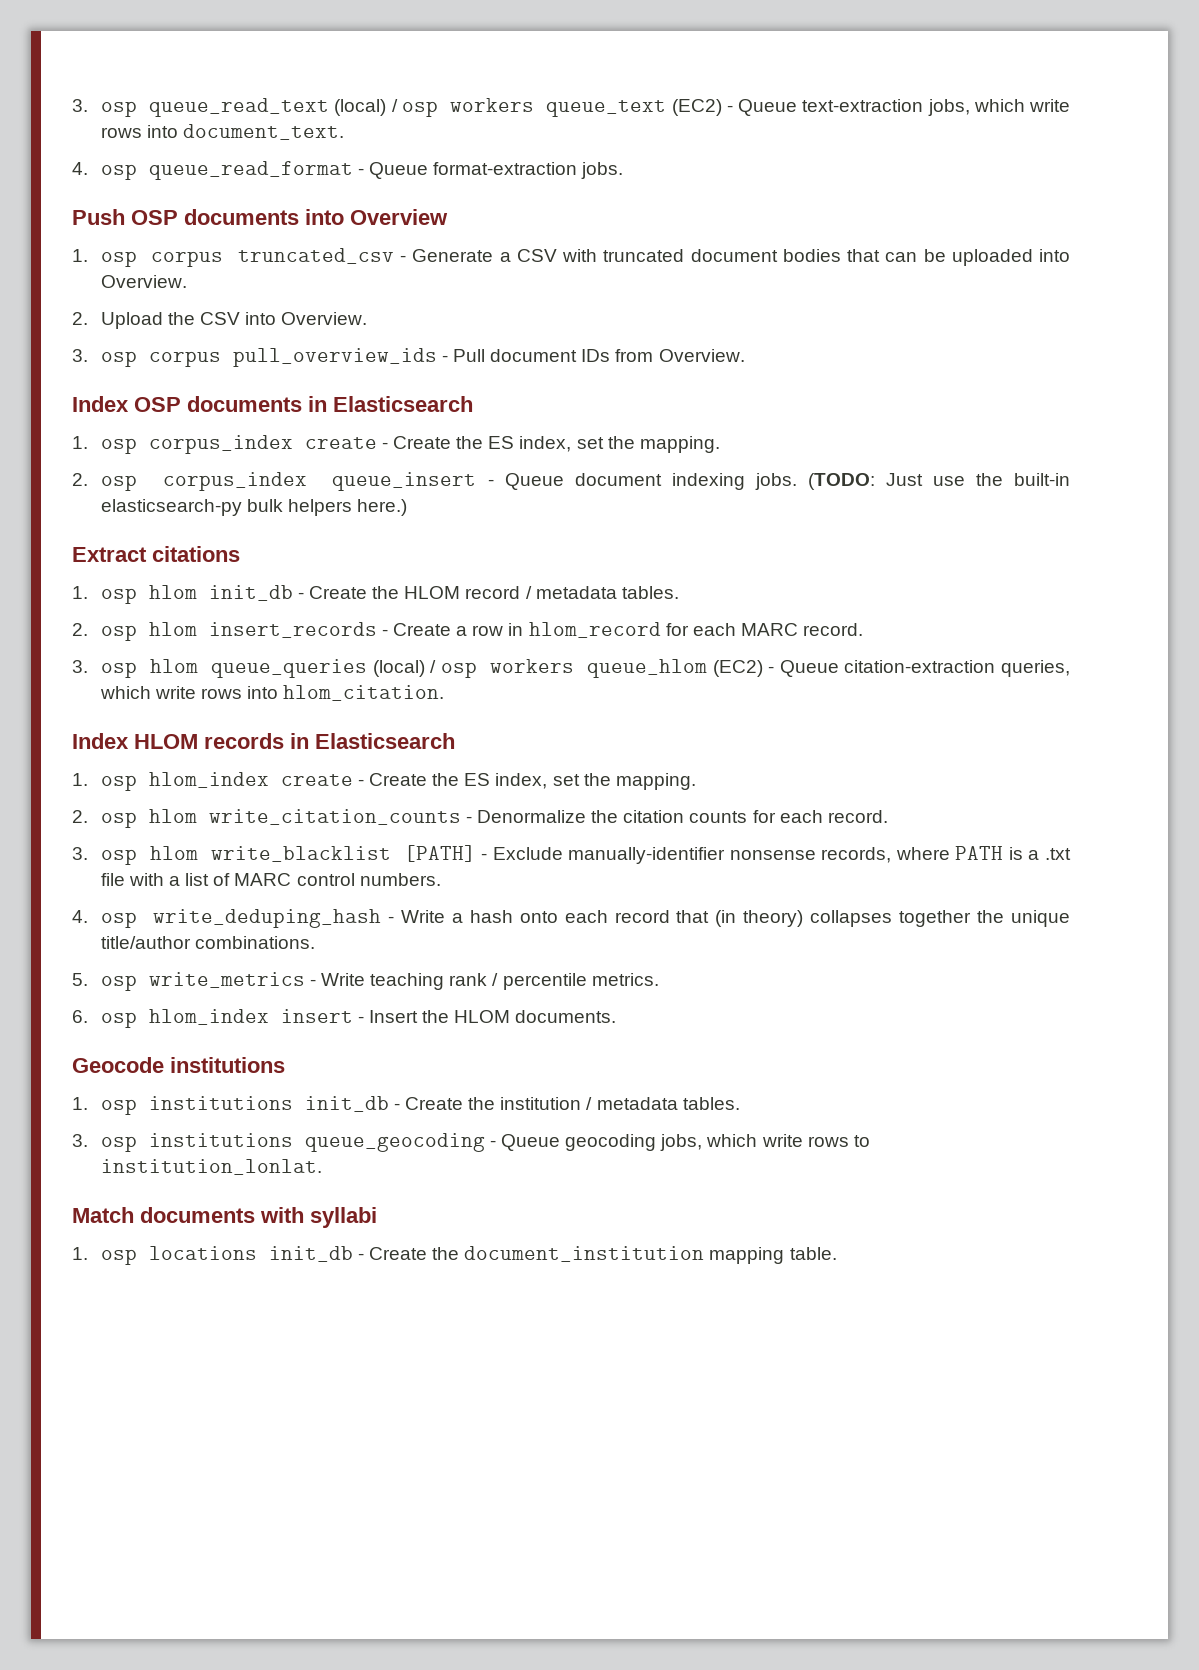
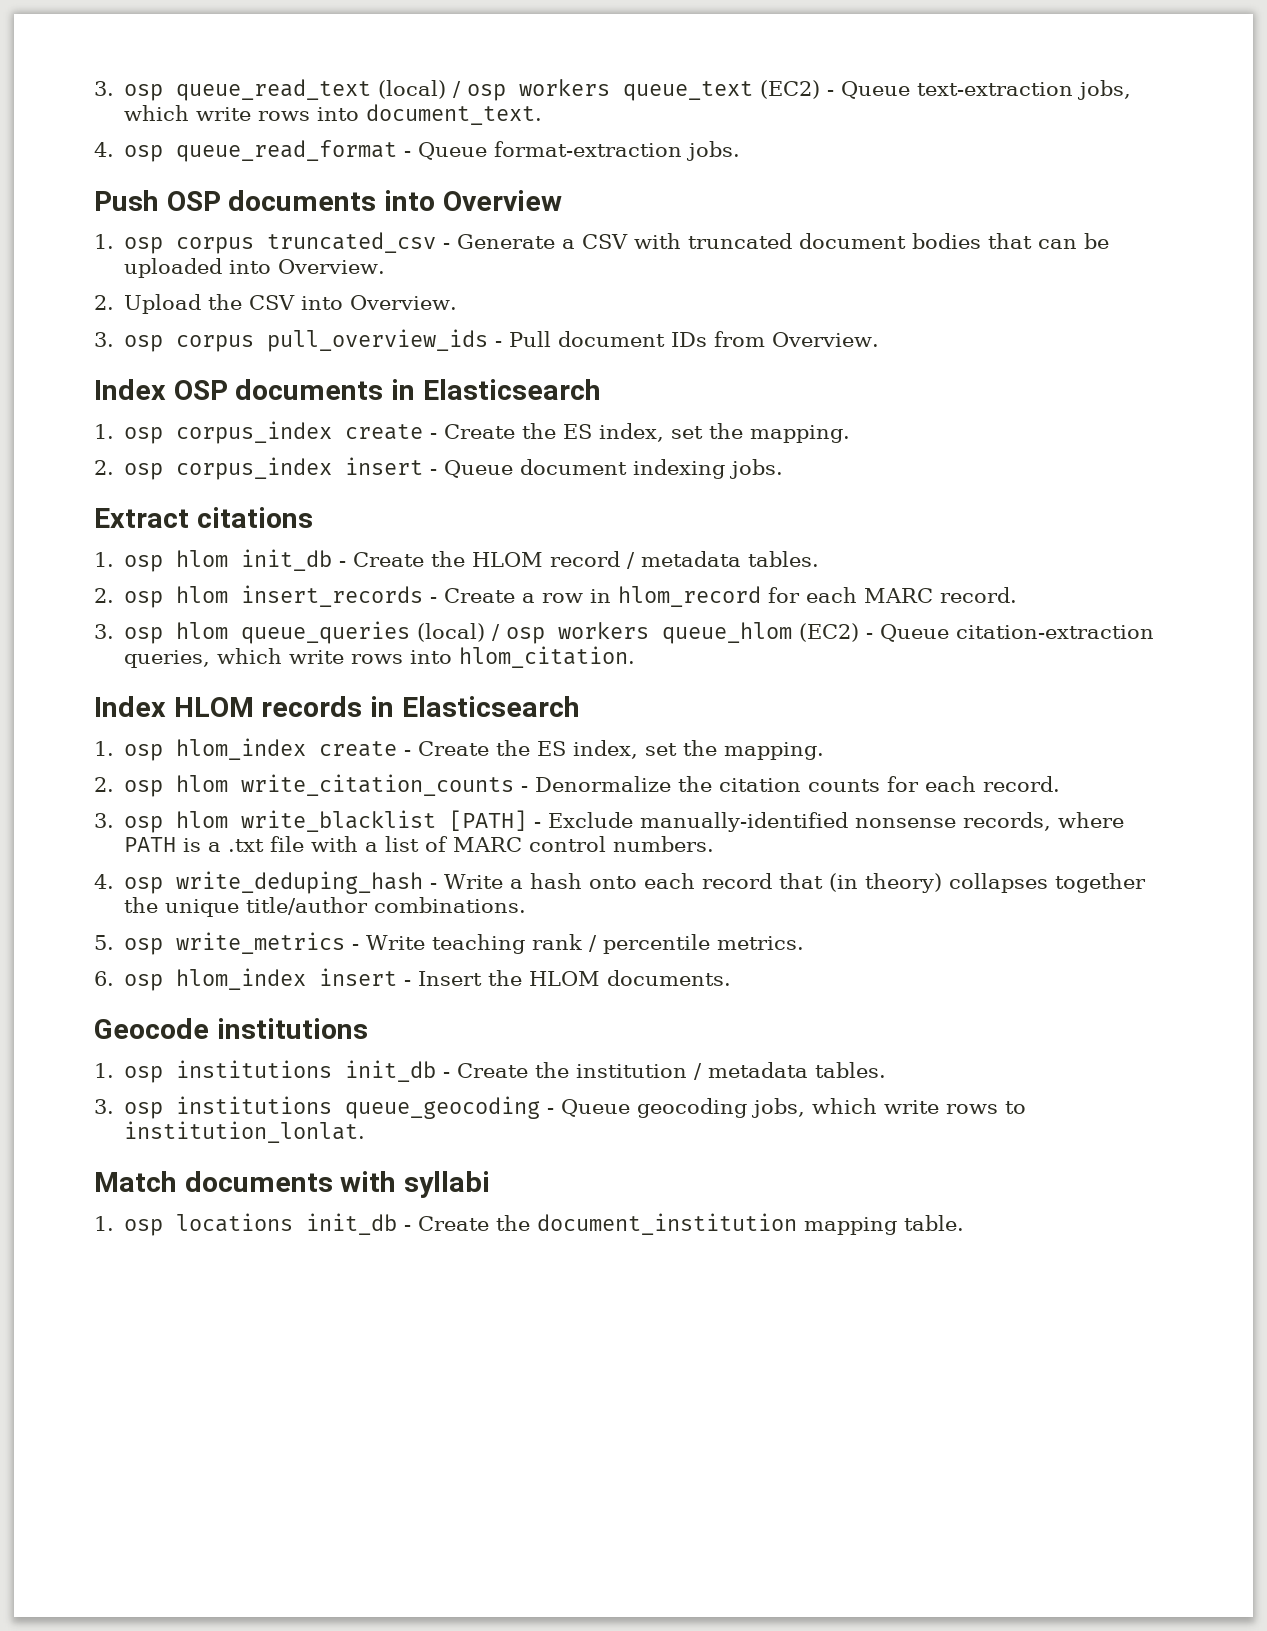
- 2. osp corpus_index queue_insert - Queue document indexing jobs. (TODO: Just use the built-in elasticsearch-py bulk helpers here.)
+ 2. osp corpus_index insert - Queue document indexing jobs.
- 3. osp hlom write_blacklist [PATH] - Exclude manually-identifier nonsense records, where PATH is a .txt file with a list of MARC control numbers.
+ 3. osp hlom write_blacklist [PATH] - Exclude manually-identified nonsense records, where PATH is a .txt file with a list of MARC control numbers.

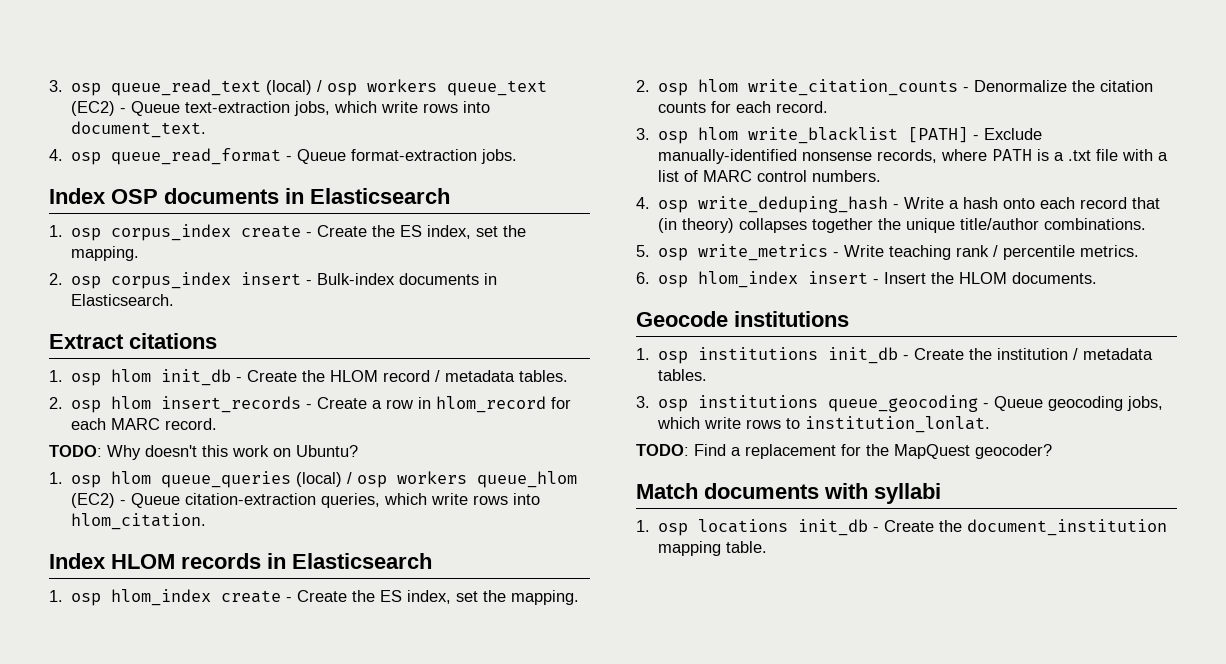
- Push OSP documents into Overview
- 1. osp corpus truncated_csv - Generate a CSV with truncated document bodies that can be uploaded into Overview.
- 2. Upload the CSV into Overview.
- 3. osp corpus pull_overview_ids - Pull document IDs from Overview.
- 2. osp corpus_index insert - Queue document indexing jobs.
+ 2. osp corpus_index insert - Bulk-index documents in Elasticsearch.
- 3. osp hlom queue_queries (local) / osp workers queue_hlom (EC2) - Queue citation-extraction queries, which write rows into hlom_citation.
+ TODO: Why doesn't this work on Ubuntu?
+ 1. osp hlom queue_queries (local) / osp workers queue_hlom (EC2) - Queue citation-extraction queries, which write rows into hlom_citation.
+ TODO: Find a replacement for the MapQuest geocoder?

